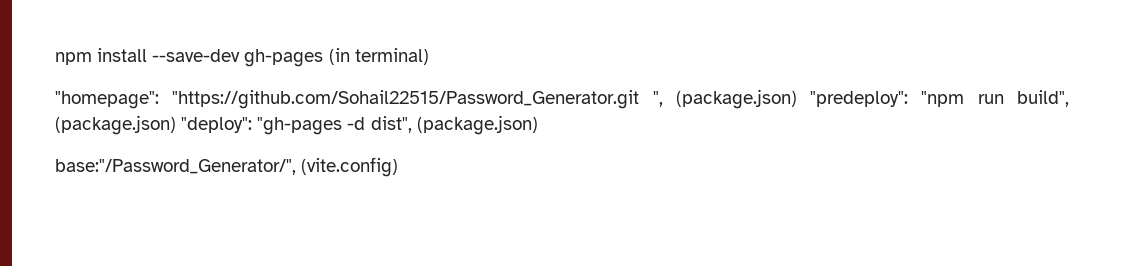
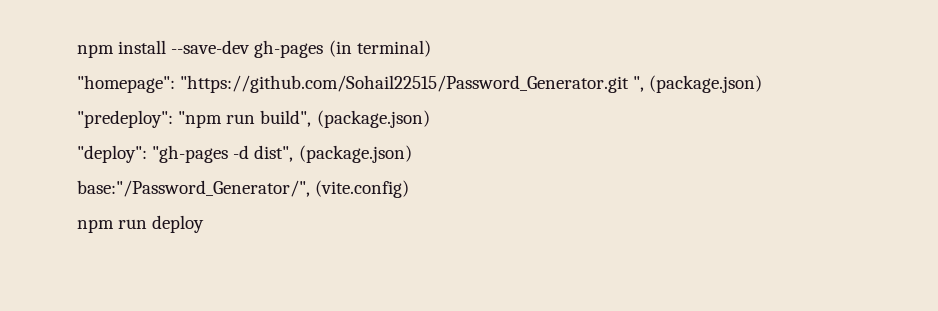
- "homepage": "https://github.com/Sohail22515/Password_Generator.git ", (package.json) "predeploy": "npm run build", (package.json) "deploy": "gh-pages -d dist", (package.json)
+ "homepage": "https://github.com/Sohail22515/Password_Generator.git ", (package.json)
+ "predeploy": "npm run build", (package.json)
+ "deploy": "gh-pages -d dist", (package.json)
+ npm run deploy

